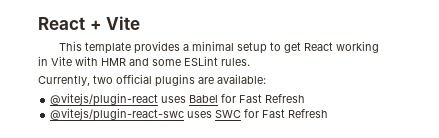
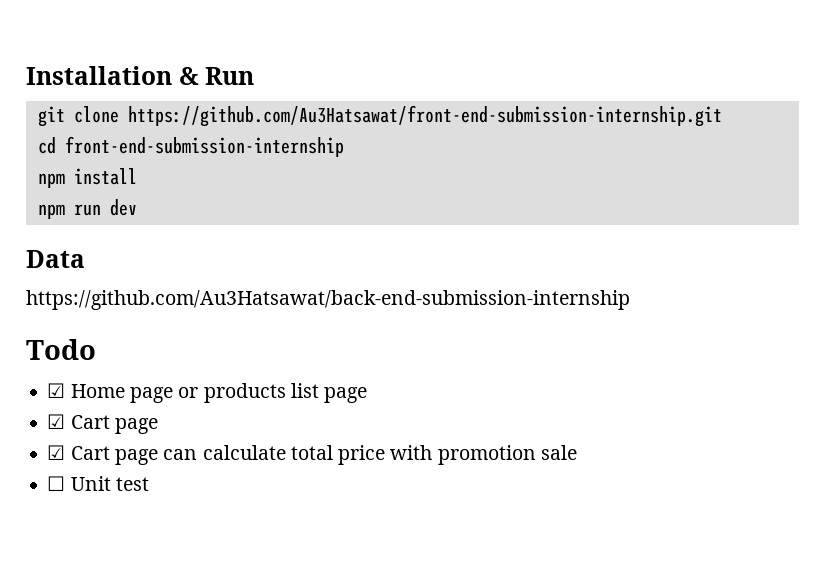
- React + Vite
- This template provides a minimal setup to get React working in Vite with HMR and some ESLint rules.
- Currently, two official plugins are available:
- @vitejs/plugin-react uses Babel for Fast Refresh
- @vitejs/plugin-react-swc uses SWC for Fast Refresh
+ Installation & Run
+ git clone https://github.com/Au3Hatsawat/front-end-submission-internship.git
+ cd front-end-submission-internship
+ npm install
+ npm run dev
+ Data
+ https://github.com/Au3Hatsawat/back-end-submission-internship
+ Todo
+ ☑ Home page or products list page
+ ☑ Cart page
+ ☑ Cart page can calculate total price with promotion sale
+ ☐ Unit test

